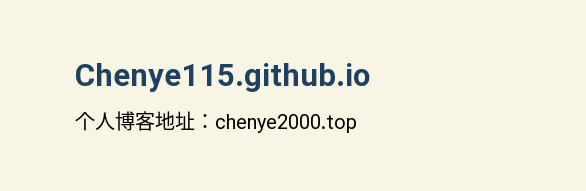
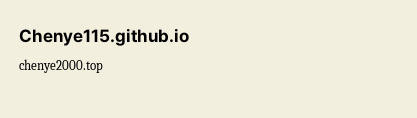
- 个人博客地址：chenye2000.top
+ chenye2000.top

